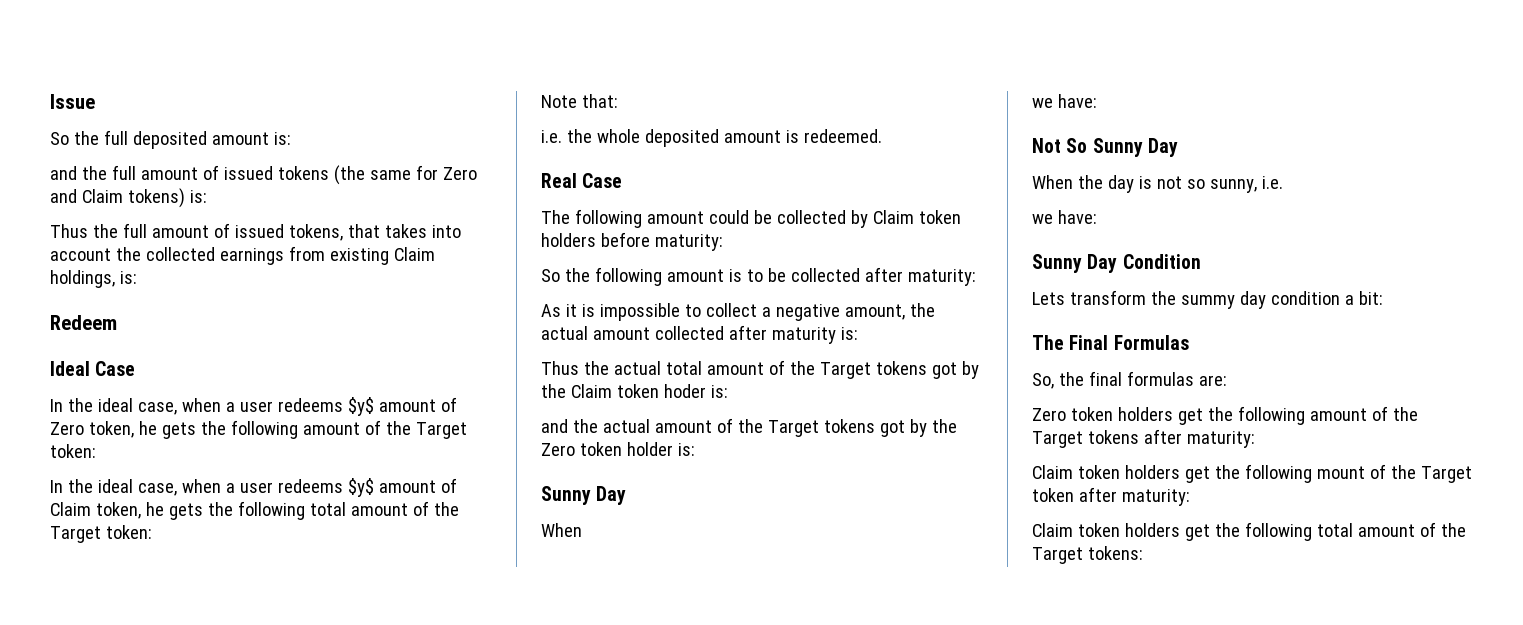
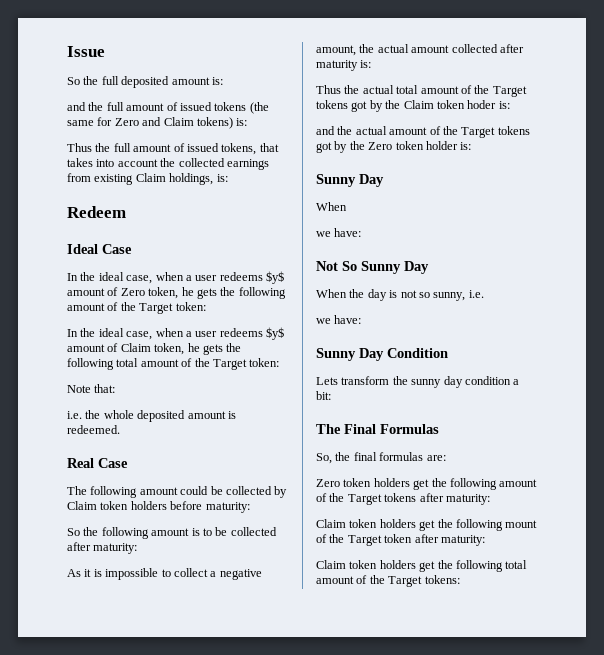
- Lets transform the summy day condition a bit:
+ Lets transform the sunny day condition a bit:

